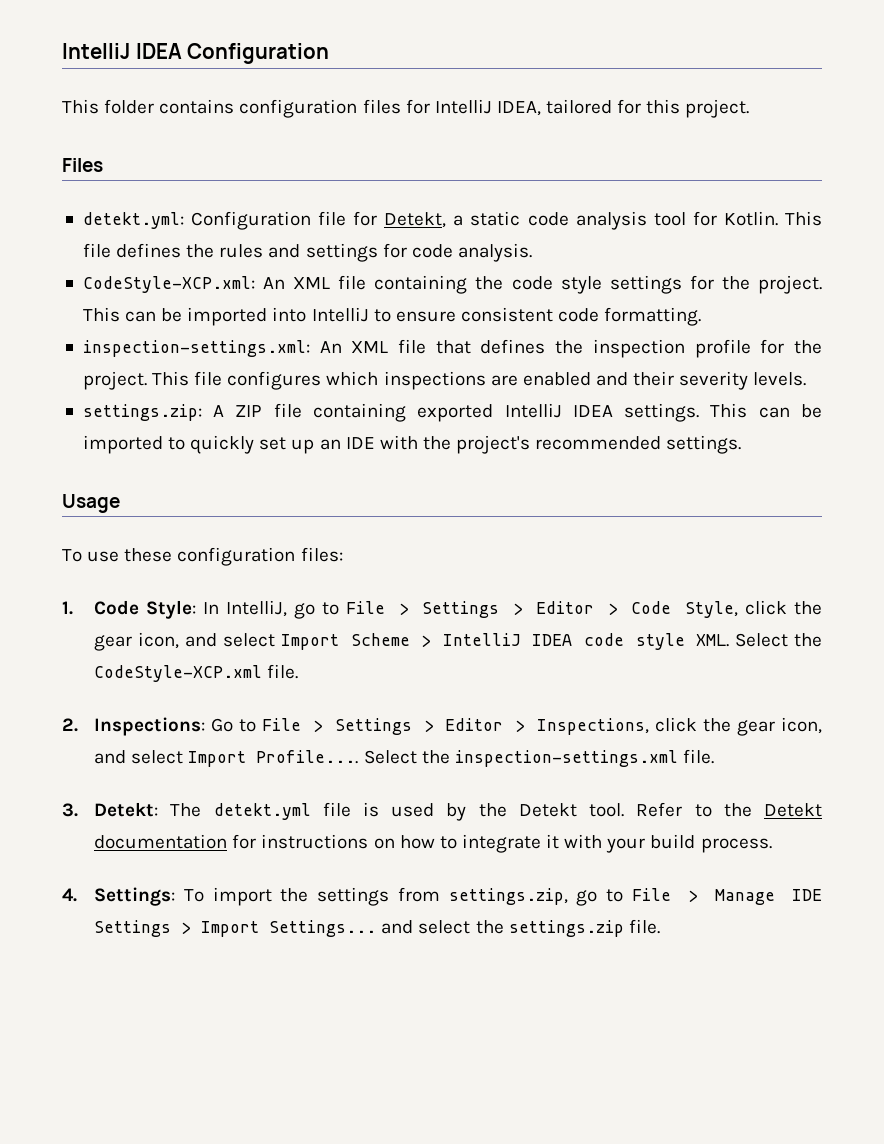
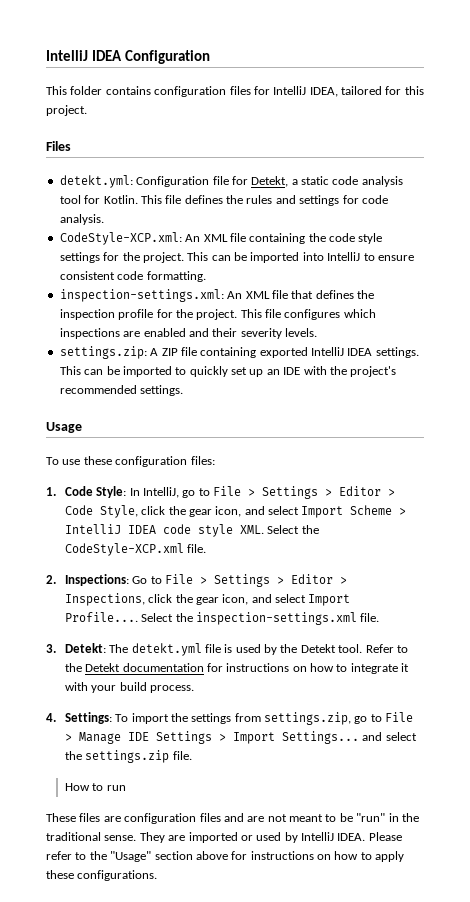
+ How to run
+ These files are configuration files and are not meant to be "run" in the traditional sense. They are imported or used by IntelliJ IDEA. Please refer to the "Usage" section above for instructions on how to apply these configurations.

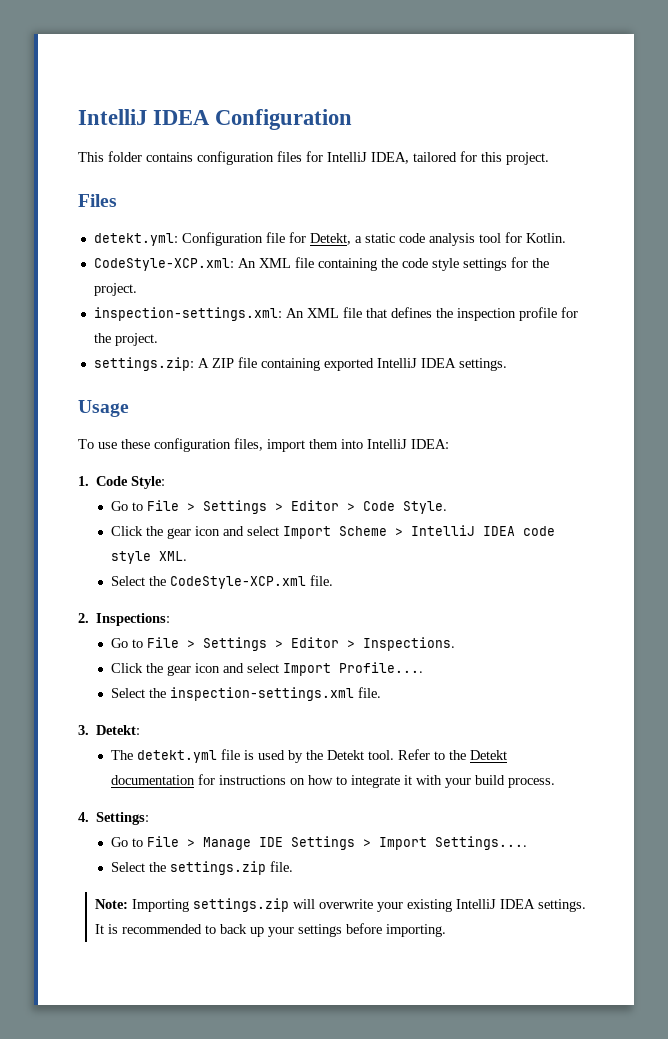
- This file defines the rules and settings for code analysis.
- This can be imported into IntelliJ to ensure consistent code formatting.
- This file configures which inspections are enabled and their severity levels.
- This can be imported to quickly set up an IDE with the project's recommended settings.
- To use these configuration files:
+ To use these configuration files, import them into IntelliJ IDEA:
- 1. Code Style: In IntelliJ, go to File > Settings > Editor > Code Style, click the gear icon, and select Import Scheme > IntelliJ IDEA code style XML. Select the CodeStyle-XCP.xml file.
+ 1. Code Style:
+ Go to File > Settings > Editor > Code Style.
+ Click the gear icon and select Import Scheme > IntelliJ IDEA code style XML.
+ Select the CodeStyle-XCP.xml file.
- 2. Inspections: Go to File > Settings > Editor > Inspections, click the gear icon, and select Import Profile.... Select the inspection-settings.xml file.
+ 2. Inspections:
+ Go to File > Settings > Editor > Inspections.
+ Click the gear icon and select Import Profile....
+ Select the inspection-settings.xml file.
- 3. Detekt: The detekt.yml file is used by the Detekt tool.
+ 3. Detekt:
+ The detekt.yml file is used by the Detekt tool.
- 4. Settings: To import the settings from settings.zip, go to File > Manage IDE Settings > Import Settings... and select the settings.zip file.
+ 4. Settings:
+ Go to File > Manage IDE Settings > Import Settings....
+ Select the settings.zip file.
- How to run
- These files are configuration files and are not meant to be "run" in the traditional sense. They are imported or used by IntelliJ IDEA. Please refer to the "Usage" section above for instructions on how to apply these configurations.
+ Note: Importing settings.zip will overwrite your existing IntelliJ IDEA settings. It is recommended to back up your settings before importing.

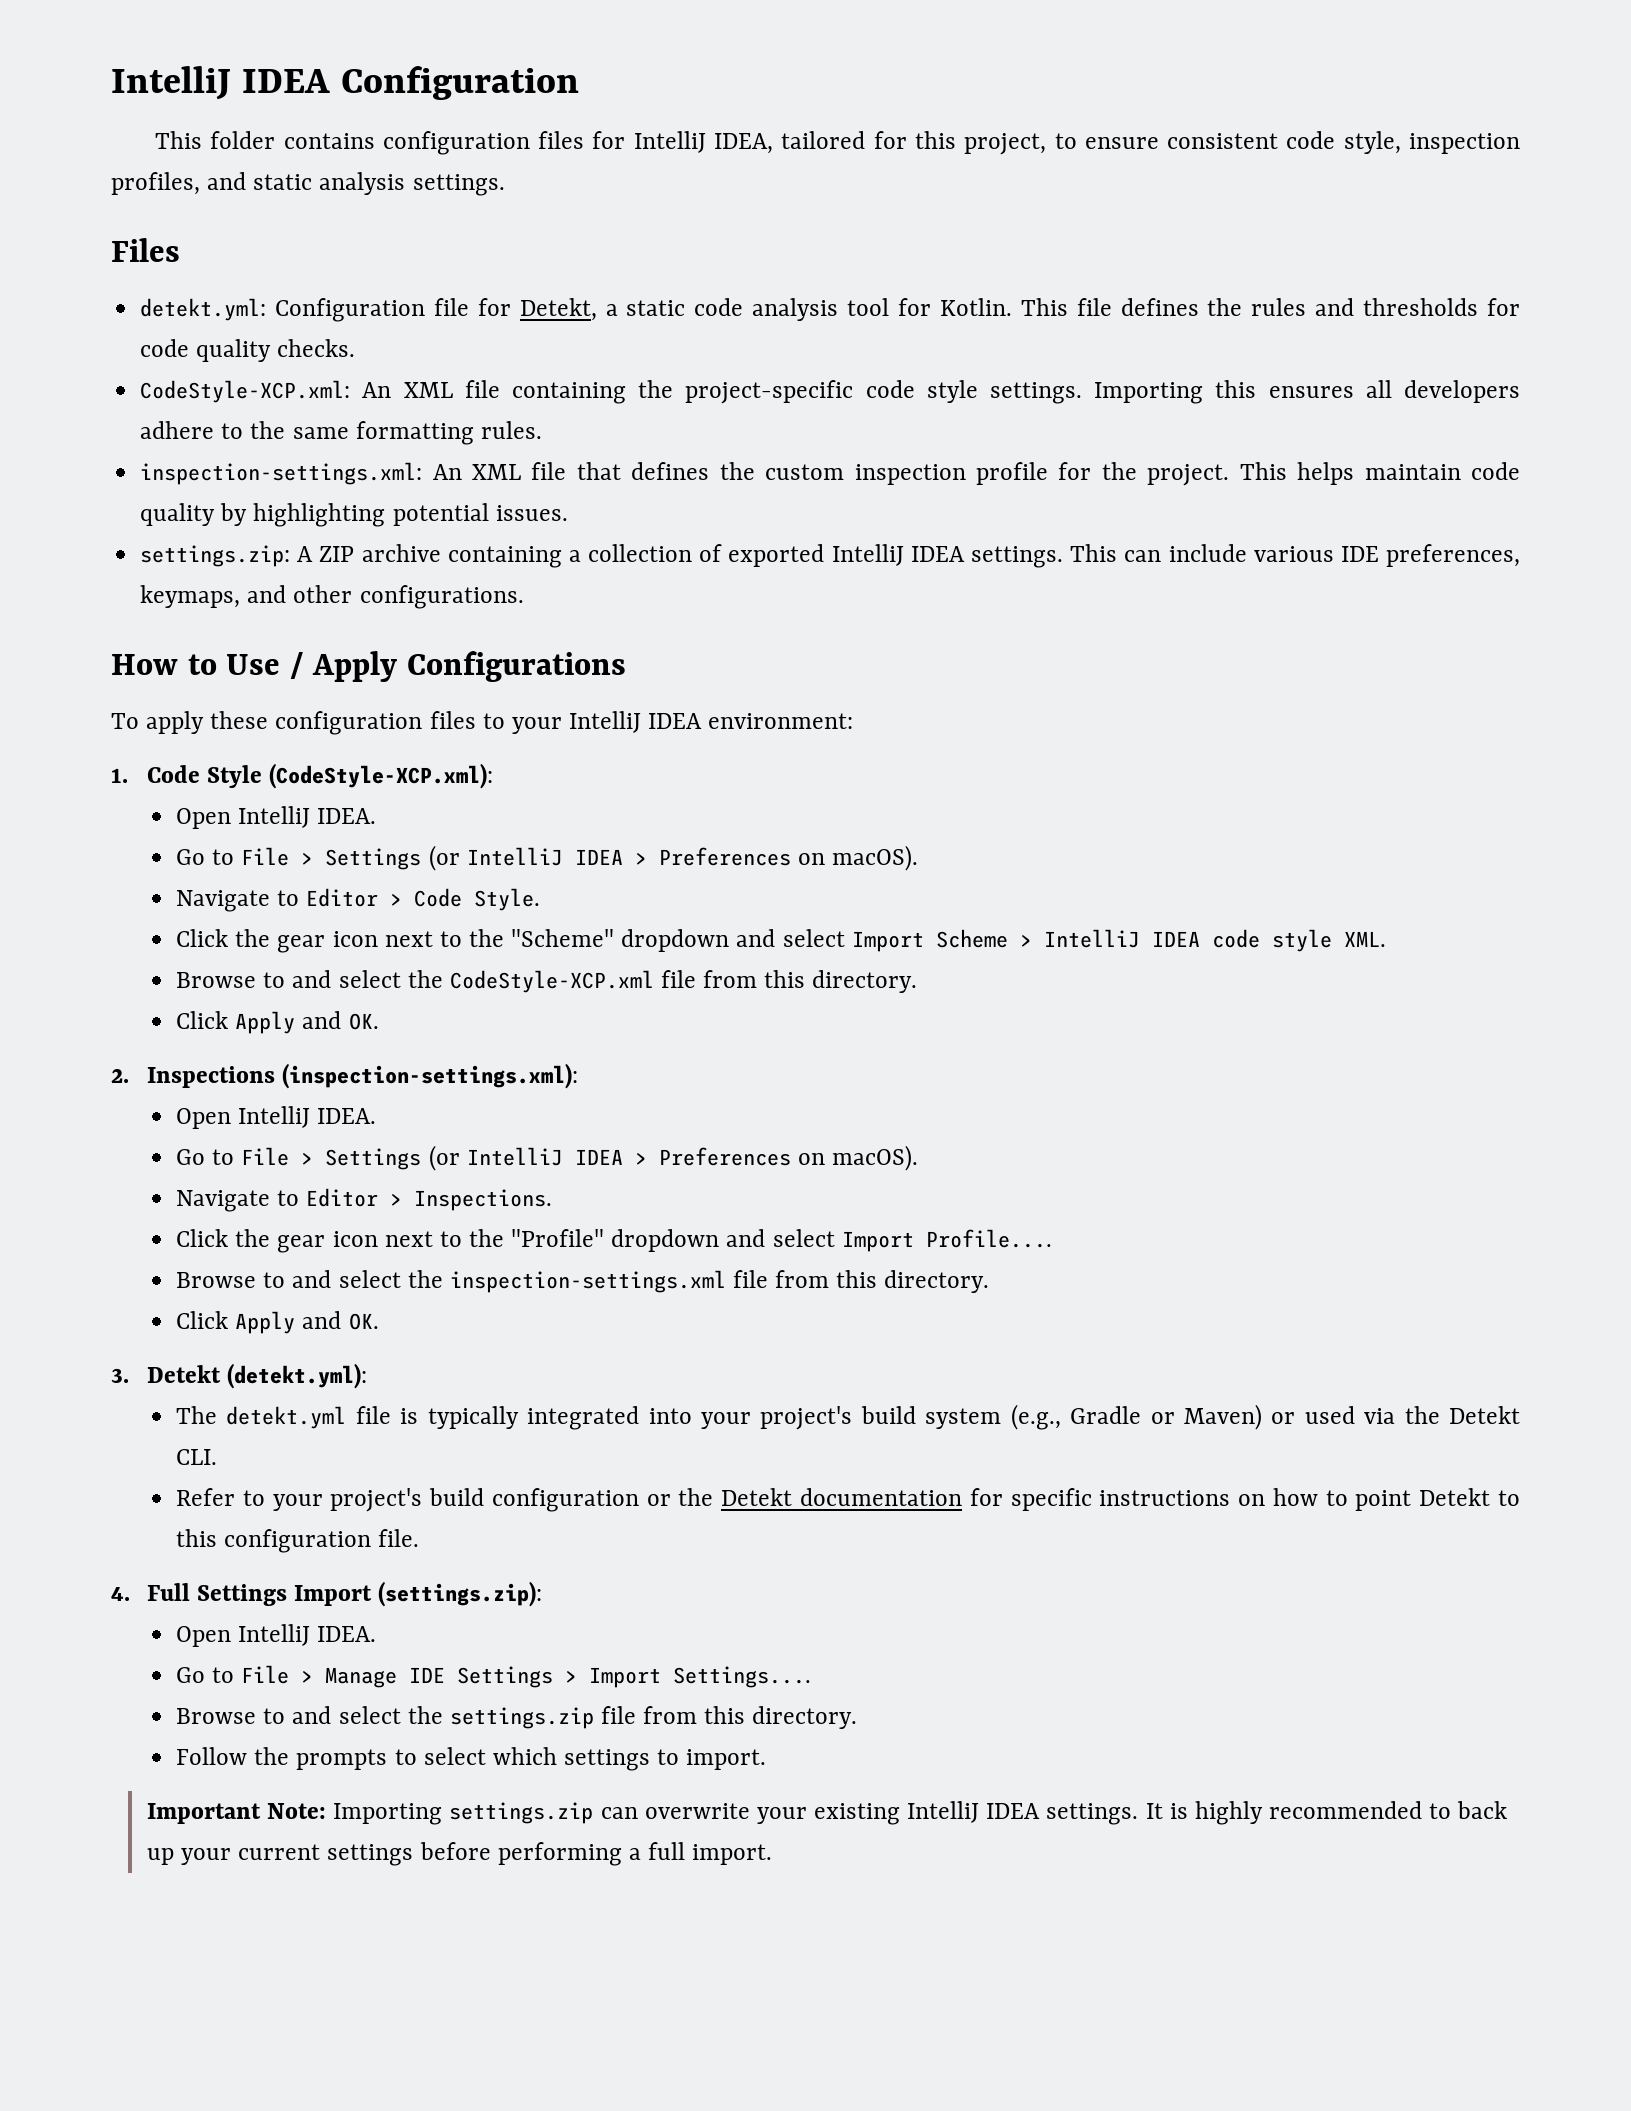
- This folder contains configuration files for IntelliJ IDEA, tailored for this project.
+ This folder contains configuration files for IntelliJ IDEA, tailored for this project, to ensure consistent code style, inspection profiles, and static analysis settings.
+ This file defines the rules and thresholds for code quality checks.
- CodeStyle-XCP.xml: An XML file containing the code style settings for the project.
+ CodeStyle-XCP.xml: An XML file containing the project-specific code style settings. Importing this ensures all developers adhere to the same formatting rules.
- inspection-settings.xml: An XML file that defines the inspection profile for the project.
- settings.zip: A ZIP file containing exported IntelliJ IDEA settings.
- Usage
+ inspection-settings.xml: An XML file that defines the custom inspection profile for the project. This helps maintain code quality by highlighting potential issues.
+ settings.zip: A ZIP archive containing a collection of exported IntelliJ IDEA settings. This can include various IDE preferences, keymaps, and other configurations.
+ How to Use / Apply Configurations
- To use these configuration files, import them into IntelliJ IDEA:
- 1. Code Style:
- Go to File > Settings > Editor > Code Style.
+ To apply these configuration files to your IntelliJ IDEA environment:
+ 1. Code Style (CodeStyle-XCP.xml):
+ Open IntelliJ IDEA.
+ Go to File > Settings (or IntelliJ IDEA > Preferences on macOS).
+ Navigate to Editor > Code Style.
- Click the gear icon and select Import Scheme > IntelliJ IDEA code style XML.
+ Click the gear icon next to the "Scheme" dropdown and select Import Scheme > IntelliJ IDEA code style XML.
- Select the CodeStyle-XCP.xml file.
- 2. Inspections:
- Go to File > Settings > Editor > Inspections.
+ Browse to and select the CodeStyle-XCP.xml file from this directory.
+ Click Apply and OK.
+ 2. Inspections (inspection-settings.xml):
+ Open IntelliJ IDEA.
+ Go to File > Settings (or IntelliJ IDEA > Preferences on macOS).
+ Navigate to Editor > Inspections.
- Click the gear icon and select Import Profile....
+ Click the gear icon next to the "Profile" dropdown and select Import Profile....
- Select the inspection-settings.xml file.
+ Browse to and select the inspection-settings.xml file from this directory.
+ Click Apply and OK.
- 3. Detekt:
+ 3. Detekt (detekt.yml):
- The detekt.yml file is used by the Detekt tool. Refer to the Detekt documentation for instructions on how to integrate it with your build process.
- 4. Settings:
+ The detekt.yml file is typically integrated into your project's build system (e.g., Gradle or Maven) or used via the Detekt CLI.
+ Refer to your project's build configuration or the Detekt documentation for specific instructions on how to point Detekt to this configuration file.
+ 4. Full Settings Import (settings.zip):
+ Open IntelliJ IDEA.
- Select the settings.zip file.
- Note: Importing settings.zip will overwrite your existing IntelliJ IDEA settings.
+ Browse to and select the settings.zip file from this directory.
+ Follow the prompts to select which settings to import.
+ Important Note: Importing settings.zip can overwrite your existing IntelliJ IDEA settings.
- It is recommended to back up your settings before importing.
+ It is highly recommended to back up your current settings before performing a full import.

